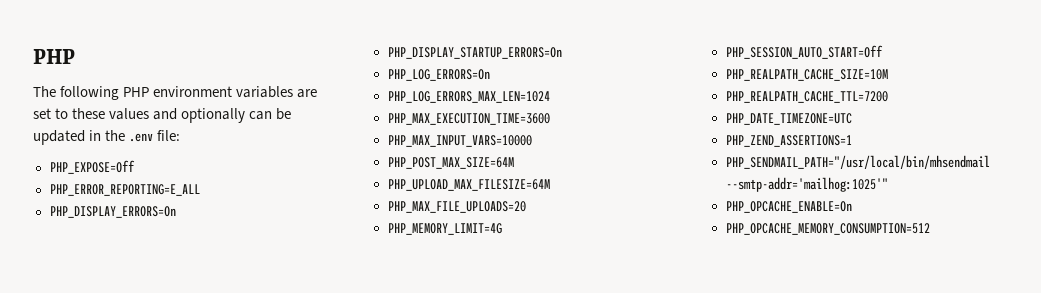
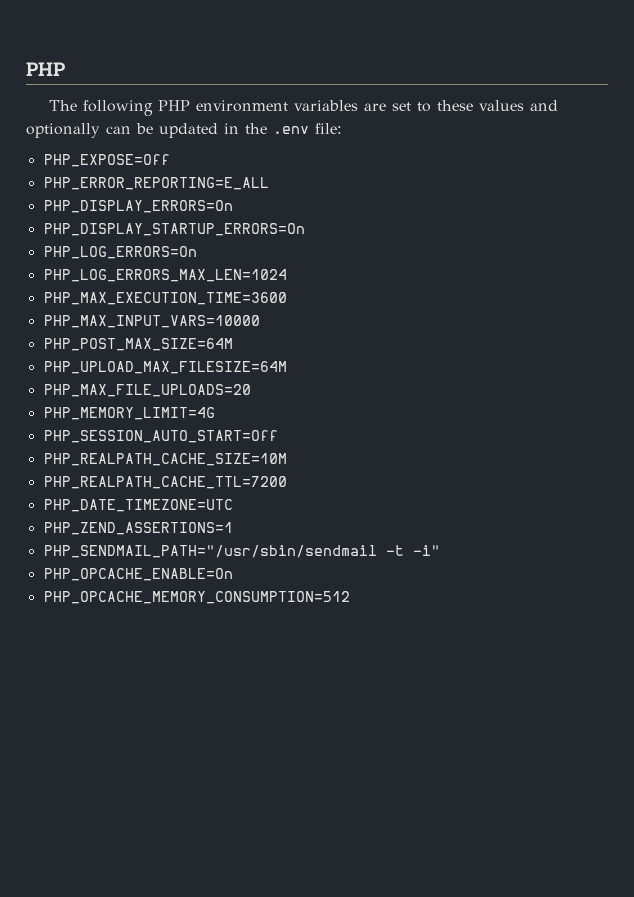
- PHP_SENDMAIL_PATH="/usr/local/bin/mhsendmail --smtp-addr='mailhog:1025'"
+ PHP_SENDMAIL_PATH="/usr/sbin/sendmail -t -i"

